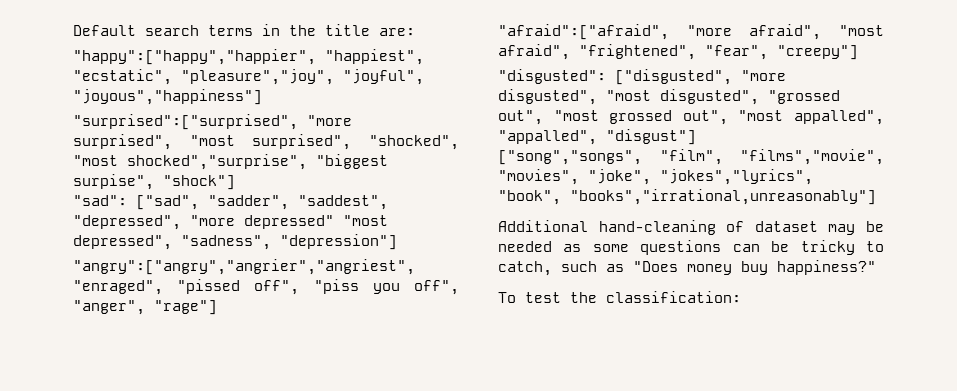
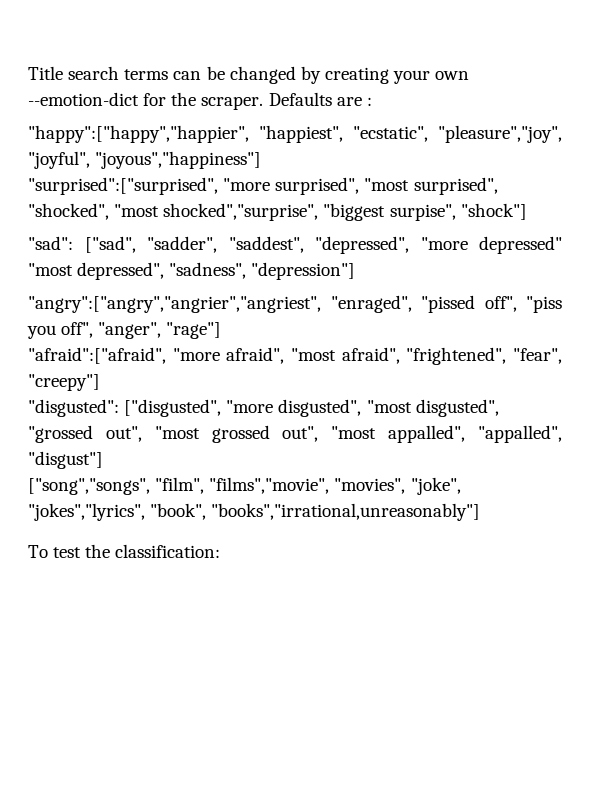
- Default search terms in the title are:
+ Title search terms can be changed by creating your own --emotion-dict for the scraper. Defaults are :
- Additional hand-cleaning of dataset may be needed as some questions can be tricky to catch, such as "Does money buy happiness?"

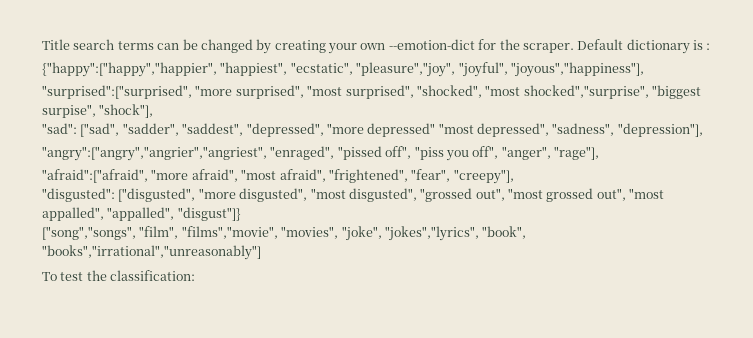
- Defaults are :
+ Default dictionary is :
- "happy":["happy","happier", "happiest", "ecstatic", "pleasure","joy", "joyful", "joyous","happiness"]
+ {"happy":["happy","happier", "happiest", "ecstatic", "pleasure","joy", "joyful", "joyous","happiness"],
- "surprised":["surprised", "more surprised", "most surprised", "shocked", "most shocked","surprise", "biggest surpise", "shock"]
+ "surprised":["surprised", "more surprised", "most surprised", "shocked", "most shocked","surprise", "biggest surpise", "shock"],
- "sad": ["sad", "sadder", "saddest", "depressed", "more depressed" "most depressed", "sadness", "depression"]
+ "sad": ["sad", "sadder", "saddest", "depressed", "more depressed" "most depressed", "sadness", "depression"],
- "angry":["angry","angrier","angriest", "enraged", "pissed off", "piss you off", "anger", "rage"]
+ "angry":["angry","angrier","angriest", "enraged", "pissed off", "piss you off", "anger", "rage"],
- "afraid":["afraid", "more afraid", "most afraid", "frightened", "fear", "creepy"]
+ "afraid":["afraid", "more afraid", "most afraid", "frightened", "fear", "creepy"],
- "disgusted": ["disgusted", "more disgusted", "most disgusted", "grossed out", "most grossed out", "most appalled", "appalled", "disgust"]
+ "disgusted": ["disgusted", "more disgusted", "most disgusted", "grossed out", "most grossed out", "most appalled", "appalled", "disgust"]}
- ["song","songs", "film", "films","movie", "movies", "joke", "jokes","lyrics", "book", "books","irrational,unreasonably"]
+ ["song","songs", "film", "films","movie", "movies", "joke", "jokes","lyrics", "book", "books","irrational","unreasonably"]

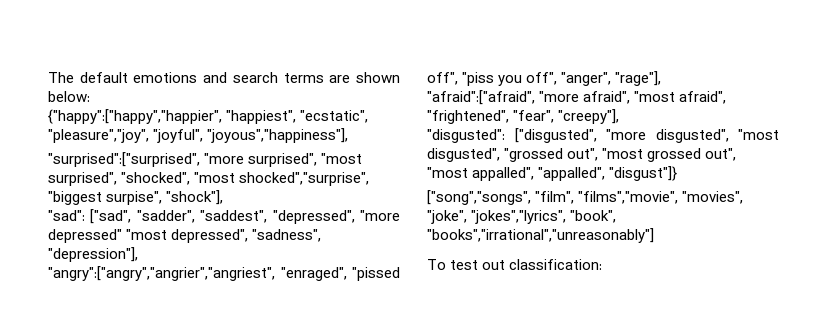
- Title search terms can be changed by creating your own --emotion-dict for the scraper. Default dictionary is :
+ The default emotions and search terms are shown below:
- To test the classification:
+ To test out classification:

